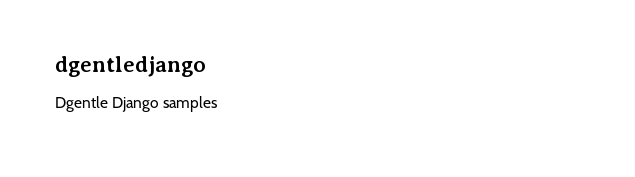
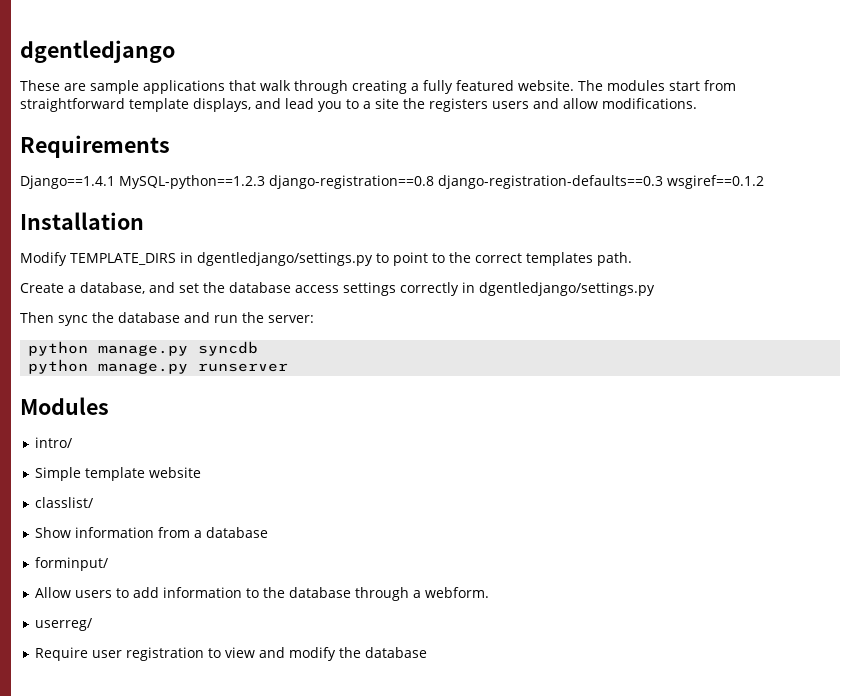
- Dgentle Django samples
+ These are sample applications that walk through creating a fully featured website. The modules start from straightforward template displays, and lead you to a site the registers users and allow modifications.
+ Requirements
+ Django==1.4.1 MySQL-python==1.2.3 django-registration==0.8 django-registration-defaults==0.3 wsgiref==0.1.2
+ Installation
+ Modify TEMPLATE_DIRS in dgentledjango/settings.py to point to the correct templates path.
+ Create a database, and set the database access settings correctly in dgentledjango/settings.py
+ Then sync the database and run the server:
+ python manage.py syncdb
+ python manage.py runserver
+ Modules
+ intro/
+ Simple template website
+ classlist/
+ Show information from a database
+ forminput/
+ Allow users to add information to the database through a webform.
+ userreg/
+ Require user registration to view and modify the database

